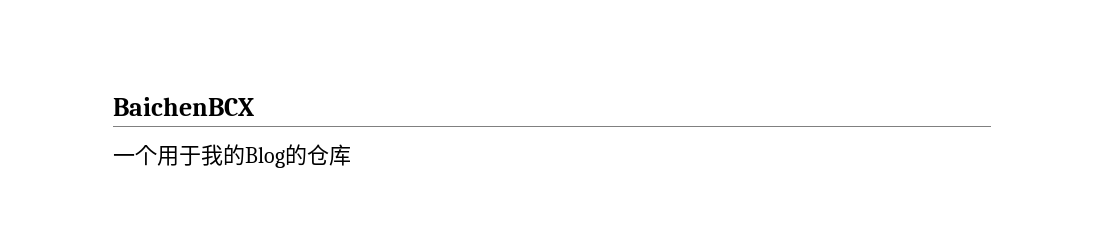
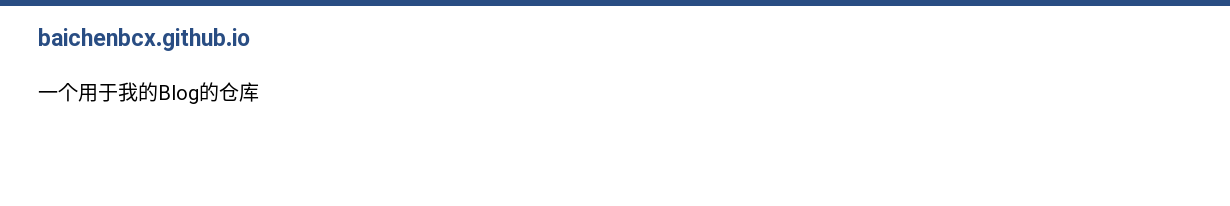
- BaichenBCX
+ baichenbcx.github.io

